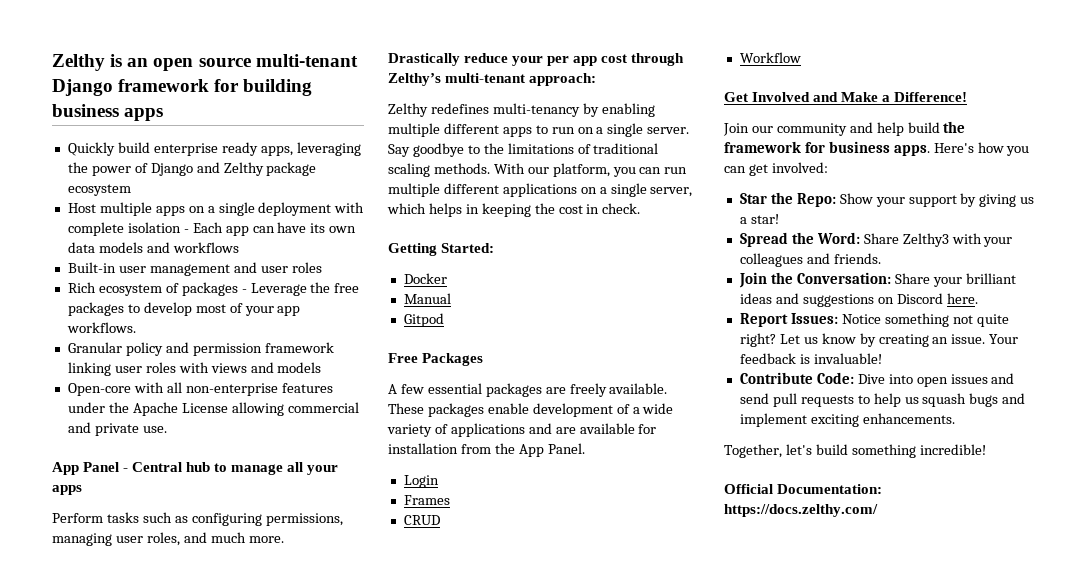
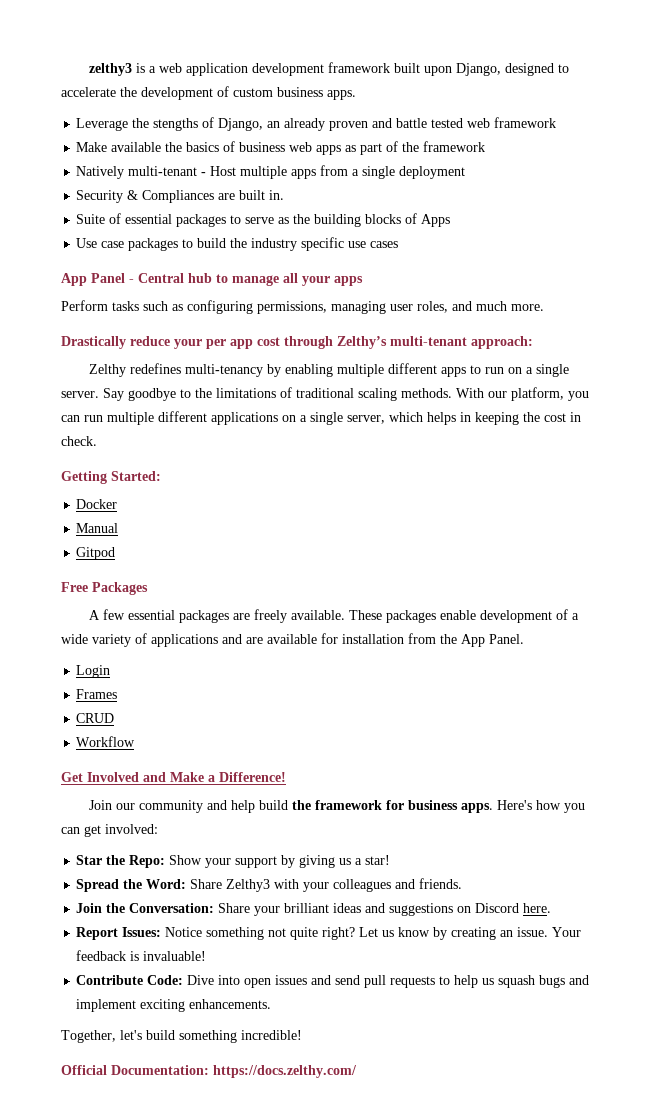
- Zelthy is an open source multi-tenant Django framework for building business apps
- Quickly build enterprise ready apps, leveraging the power of Django and Zelthy package ecosystem
- Host multiple apps on a single deployment with complete isolation - Each app can have its own data models and workflows
- Built-in user management and user roles
- Rich ecosystem of packages - Leverage the free packages to develop most of your app workflows.
- Granular policy and permission framework linking user roles with views and models
- Open-core with all non-enterprise features under the Apache License allowing commercial and private use.
+ zelthy3 is a web application development framework built upon Django, designed to accelerate the development of custom business apps.
+ Leverage the stengths of Django, an already proven and battle tested web framework
+ Make available the basics of business web apps as part of the framework
+ Natively multi-tenant - Host multiple apps from a single deployment
+ Security & Compliances are built in.
+ Suite of essential packages to serve as the building blocks of Apps
+ Use case packages to build the industry specific use cases

